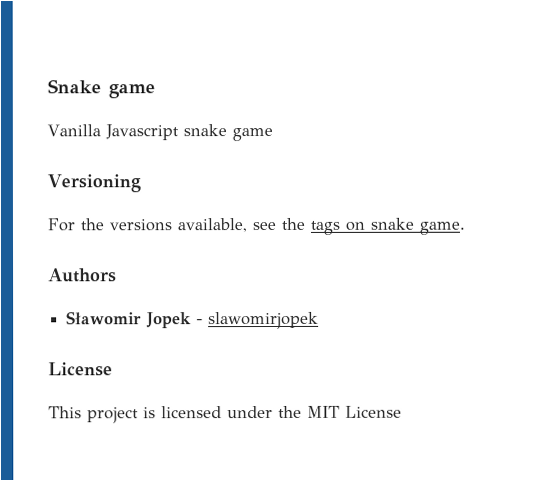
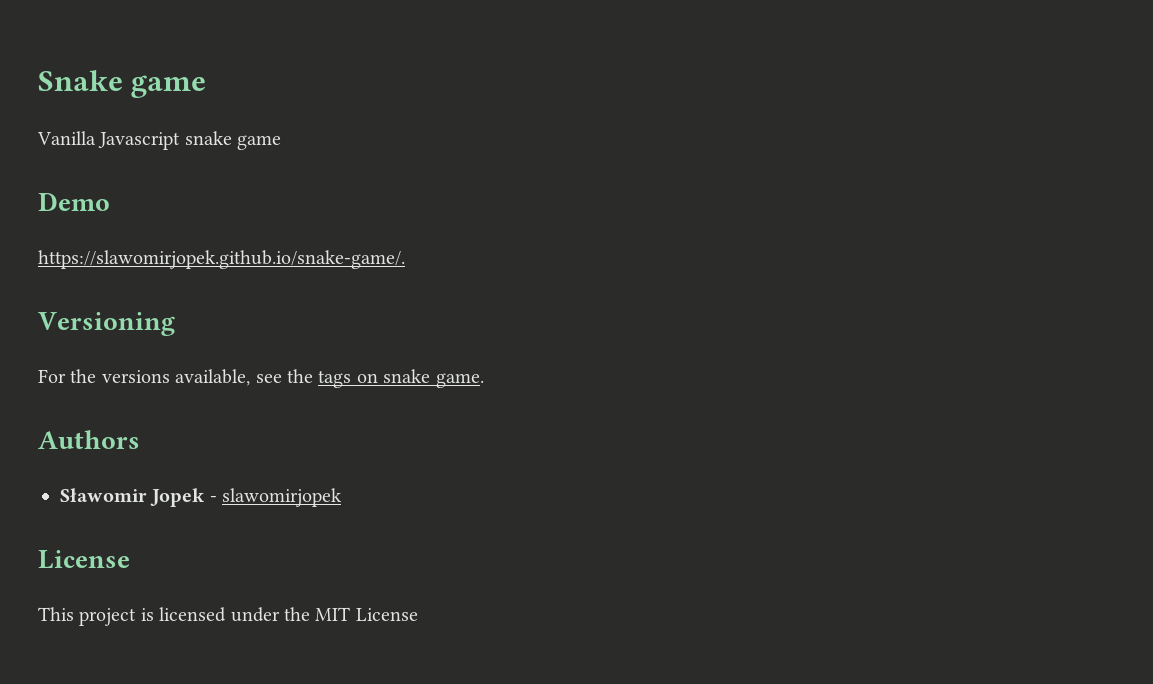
+ Demo
+ https://slawomirjopek.github.io/snake-game/.

